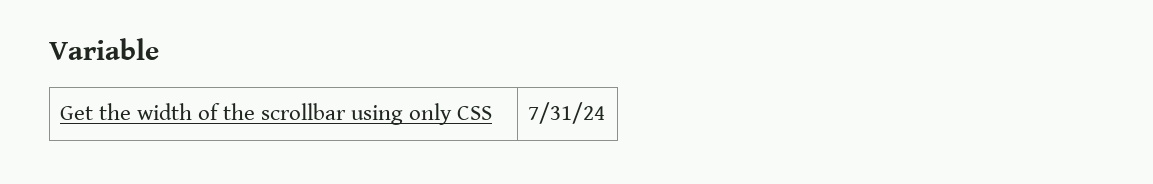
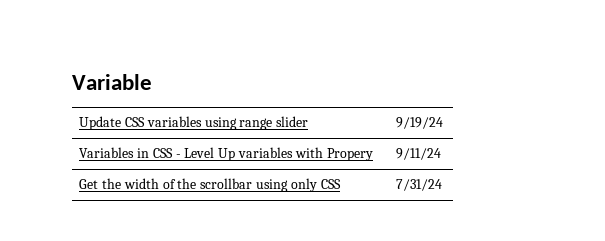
+ Update CSS variables using range slider | 9/19/24
+ Variables in CSS - Level Up variables with Propery | 9/11/24

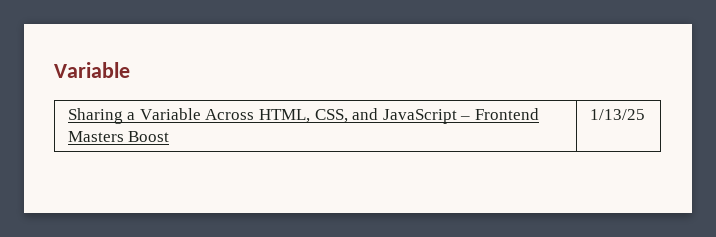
- Update CSS variables using range slider | 9/19/24
- Variables in CSS - Level Up variables with Propery | 9/11/24
- Get the width of the scrollbar using only CSS | 7/31/24
+ Sharing a Variable Across HTML, CSS, and JavaScript – Frontend Masters Boost | 1/13/25

